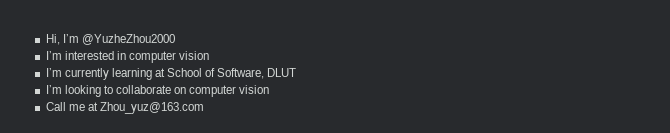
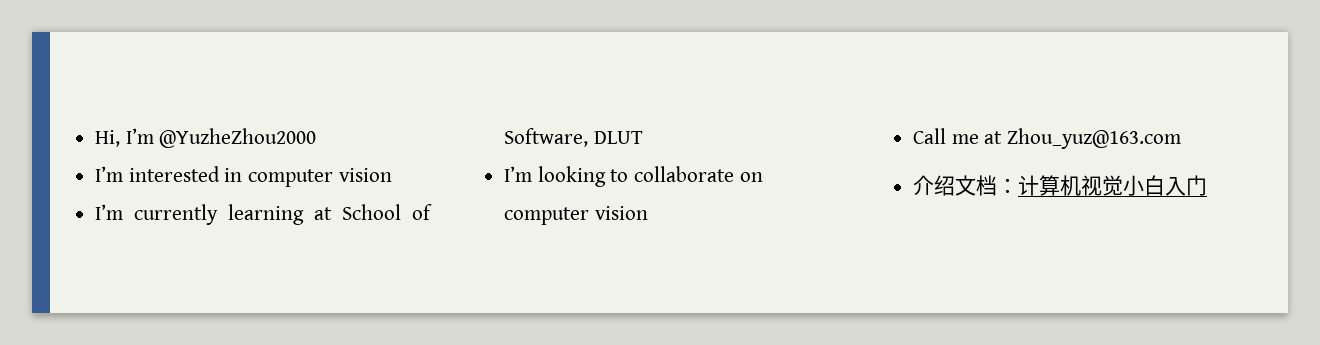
+ 介绍文档：计算机视觉小白入门

